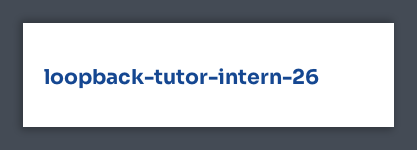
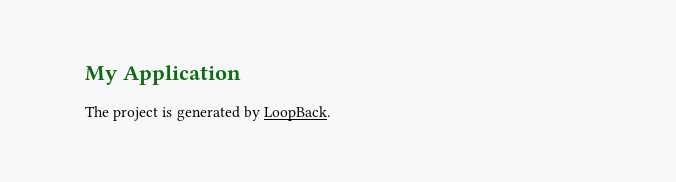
- loopback-tutor-intern-26
+ My Application
+ The project is generated by LoopBack.

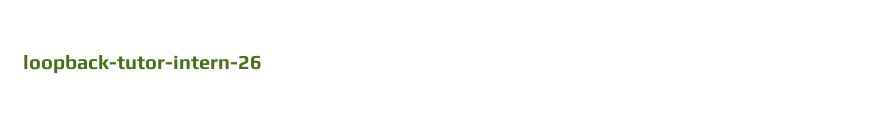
- My Application
- The project is generated by LoopBack.
+ loopback-tutor-intern-26

